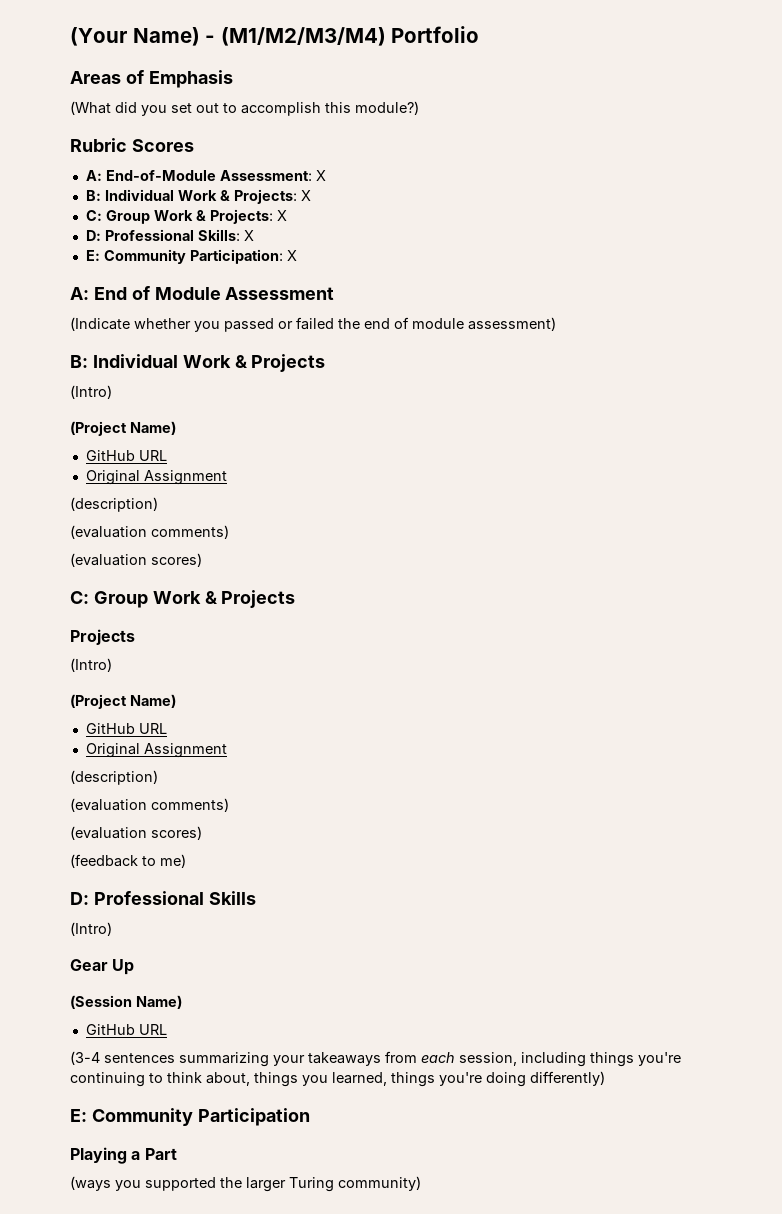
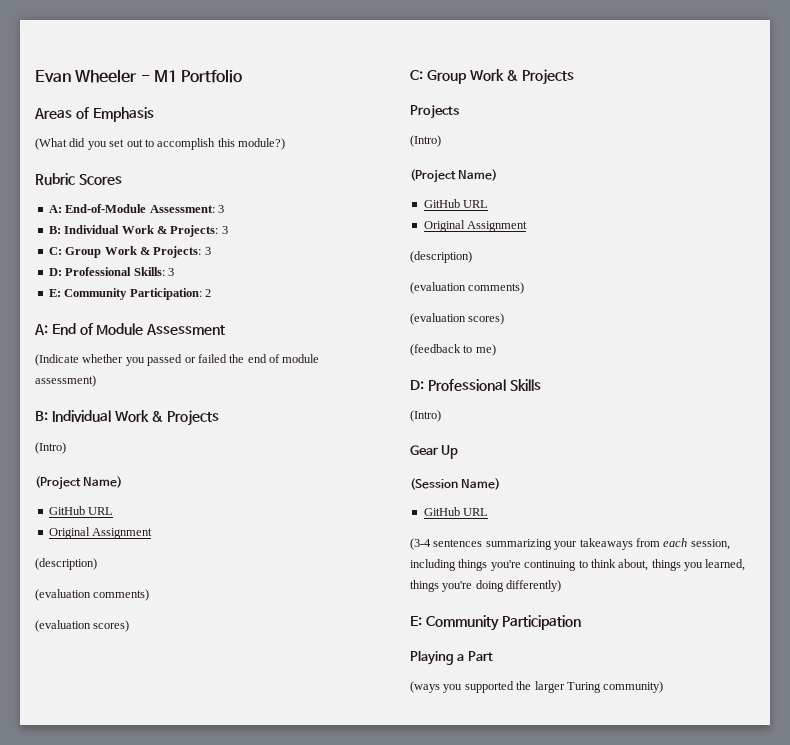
- (Your Name) - (M1/M2/M3/M4) Portfolio
+ Evan Wheeler - M1 Portfolio
- A: End-of-Module Assessment: X
+ A: End-of-Module Assessment: 3
- B: Individual Work & Projects: X
+ B: Individual Work & Projects: 3
- C: Group Work & Projects: X
+ C: Group Work & Projects: 3
- D: Professional Skills: X
+ D: Professional Skills: 3
- E: Community Participation: X
+ E: Community Participation: 2

